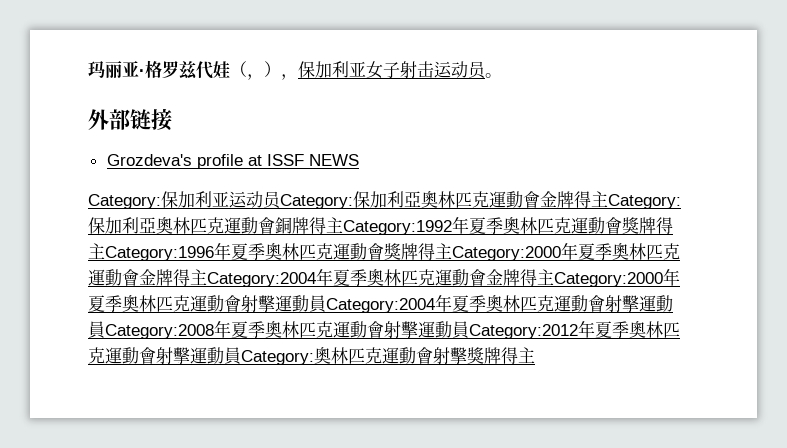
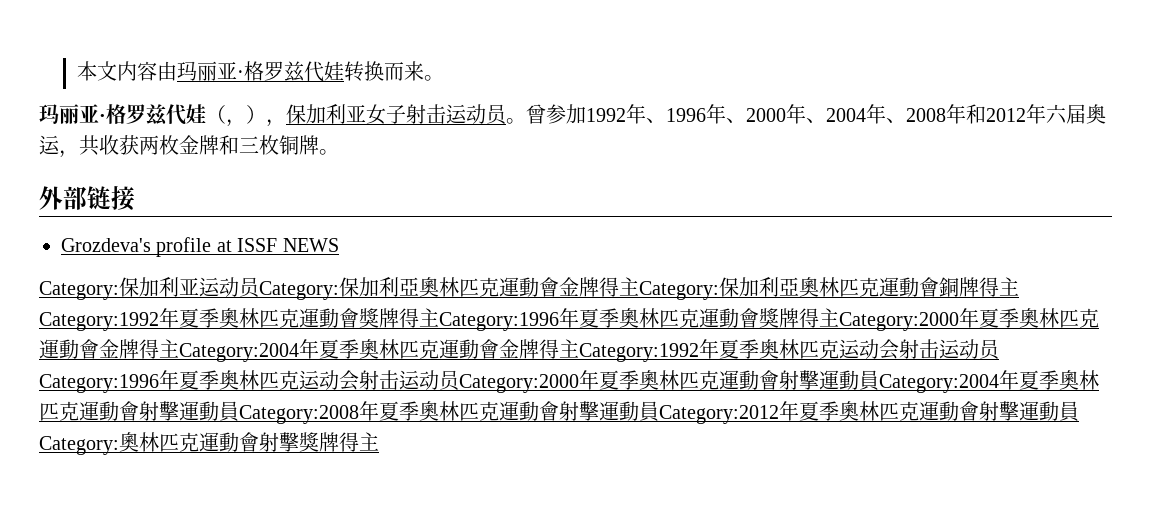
+ 本文内容由玛丽亚·格罗兹代娃转换而来。
+ 曾参加1992年、1996年、2000年、2004年、2008年和2012年六届奥运，共收获两枚金牌和三枚铜牌。
- 保加利亞奧林匹克運動會銅牌得主Category:1992年夏季奧林匹克運動會獎牌得主Category:1996年夏季奧林匹克運動會獎牌得主Category:2000年夏季奧林匹克運動會金牌得主Category:2004年夏季奧林匹克運動會金牌得主Category:2000年夏季奧林匹克運動會射擊運動員Category:2004年夏季奧林匹克運動會射擊運動員Category:2008年夏季奧林匹克運動會射擊運動員Category:2012年夏季奧林匹克運動會射擊運動員Category:
+ 保加利亞奧林匹克運動會銅牌得主Category:1992年夏季奧林匹克運動會獎牌得主Category:1996年夏季奧林匹克運動會獎牌得主Category:2000年夏季奧林匹克運動會金牌得主Category:2004年夏季奧林匹克運動會金牌得主Category:1992年夏季奥林匹克运动会射击运动员Category:1996年夏季奥林匹克运动会射击运动员Category:2000年夏季奧林匹克運動會射擊運動員Category:2004年夏季奧林匹克運動會射擊運動員Category:2008年夏季奧林匹克運動會射擊運動員Category:2012年夏季奧林匹克運動會射擊運動員Category:

